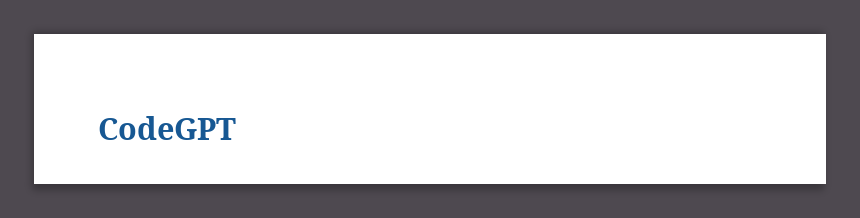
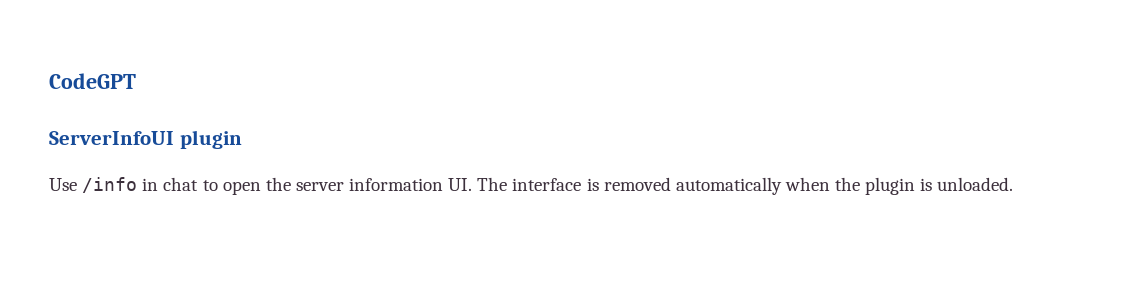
+ ServerInfoUI plugin
+ Use /info in chat to open the server information UI. The interface is removed automatically when the plugin is unloaded.

